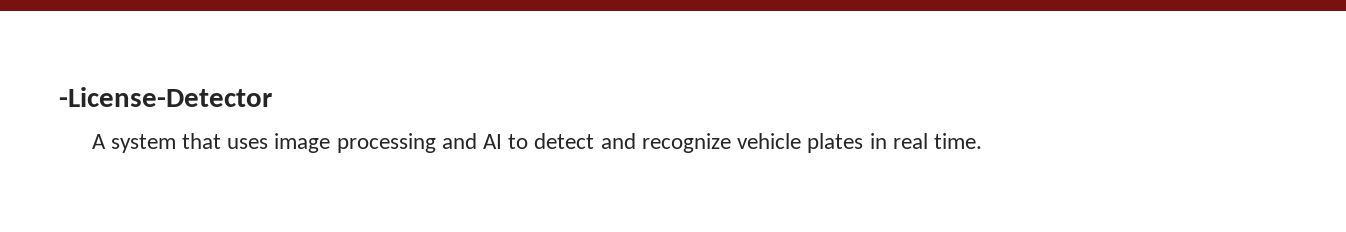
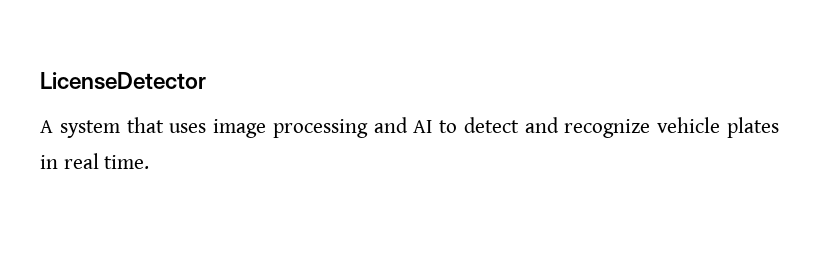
- -License-Detector
+ LicenseDetector

